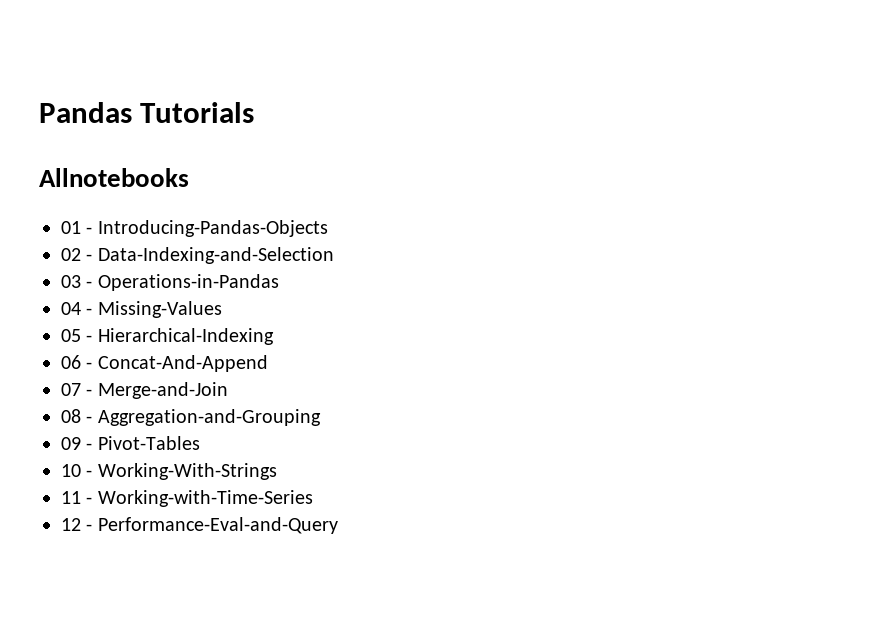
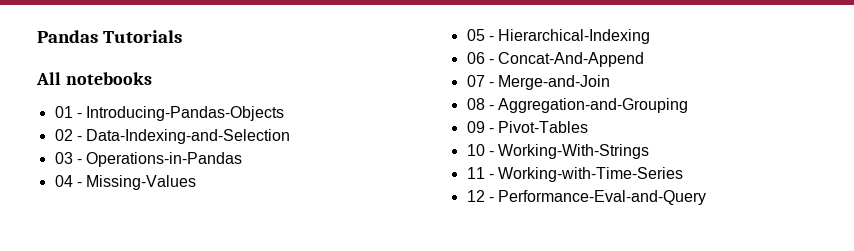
- Allnotebooks
+ All notebooks

